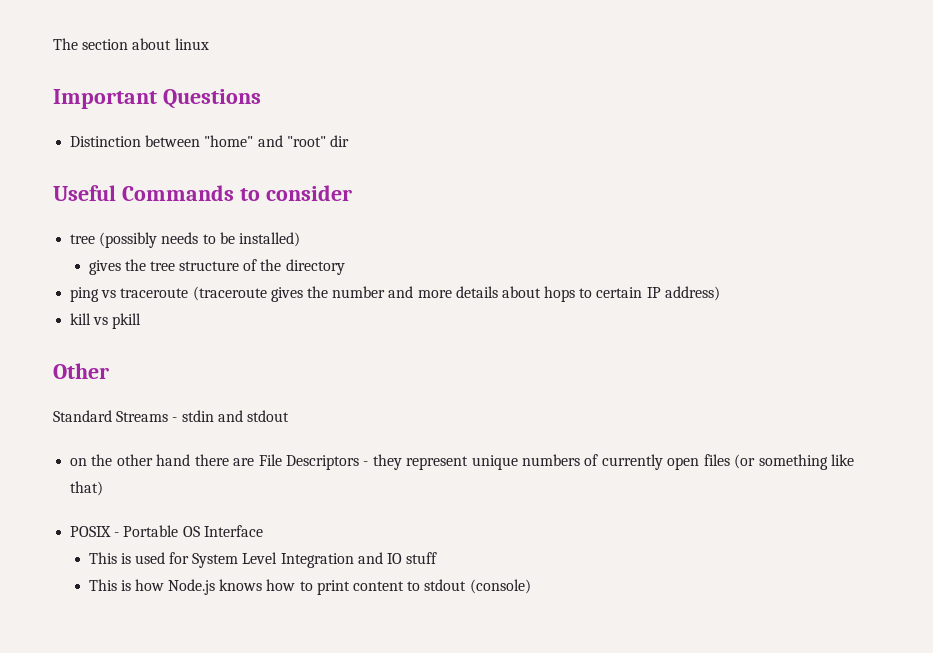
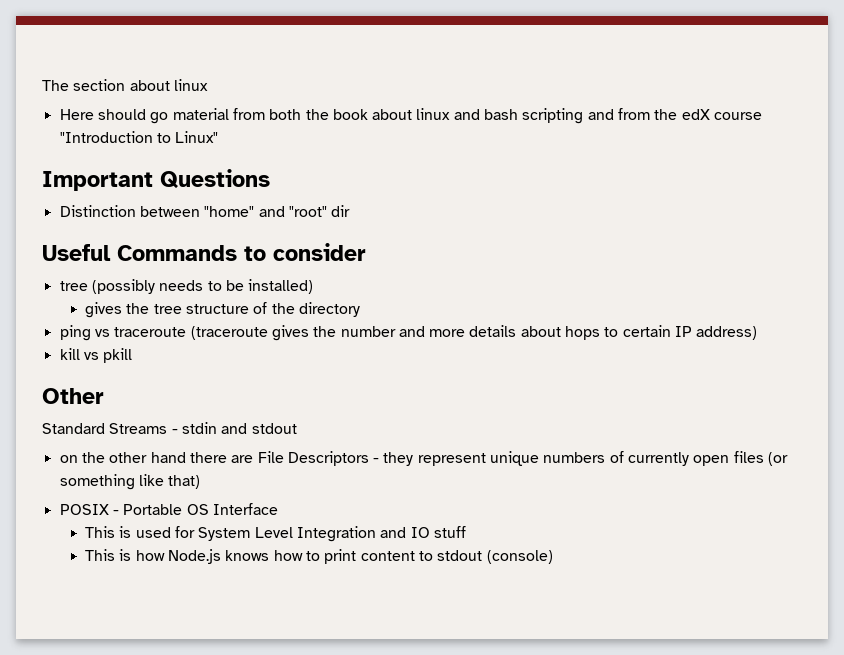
+ Here should go material from both the book about linux and bash scripting and from the edX course "Introduction to Linux"

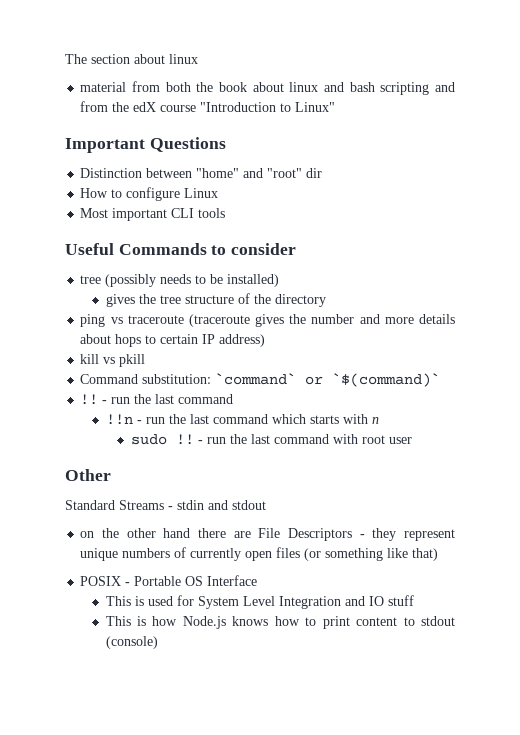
- Here should go material from both the book about linux and bash scripting and from the edX course "Introduction to Linux"
+ material from both the book about linux and bash scripting and from the edX course "Introduction to Linux"
+ How to configure Linux
+ Most important CLI tools
+ Command substitution: `command` or `$(command)`
+ !! - run the last command
+ !!n - run the last command which starts with n
+ sudo !! - run the last command with root user

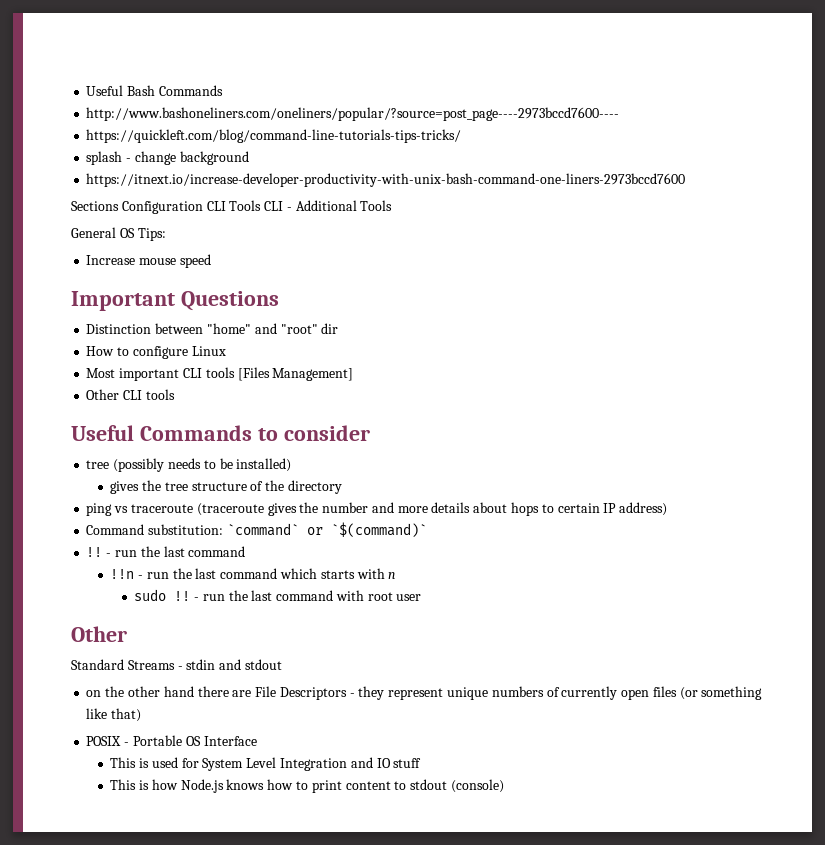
- The section about linux
- material from both the book about linux and bash scripting and from the edX course "Introduction to Linux"
+ Useful Bash Commands
+ http://www.bashoneliners.com/oneliners/popular/?source=post_page----2973bccd7600----
+ https://quickleft.com/blog/command-line-tutorials-tips-tricks/
+ splash - change background
+ https://itnext.io/increase-developer-productivity-with-unix-bash-command-one-liners-2973bccd7600
+ Sections Configuration CLI Tools CLI - Additional Tools
+ General OS Tips:
+ Increase mouse speed
- Most important CLI tools
+ Most important CLI tools [Files Management]
+ Other CLI tools
- kill vs pkill

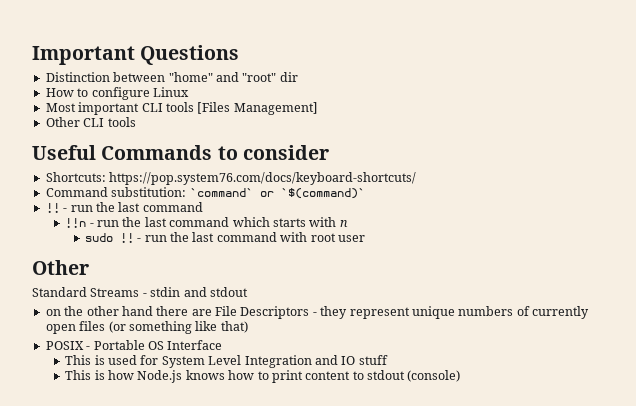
- Useful Bash Commands
- http://www.bashoneliners.com/oneliners/popular/?source=post_page----2973bccd7600----
- https://quickleft.com/blog/command-line-tutorials-tips-tricks/
- splash - change background
- https://itnext.io/increase-developer-productivity-with-unix-bash-command-one-liners-2973bccd7600
- Sections Configuration CLI Tools CLI - Additional Tools
- General OS Tips:
- Increase mouse speed
- tree (possibly needs to be installed)
- gives the tree structure of the directory
- ping vs traceroute (traceroute gives the number and more details about hops to certain IP address)
+ Shortcuts: https://pop.system76.com/docs/keyboard-shortcuts/

